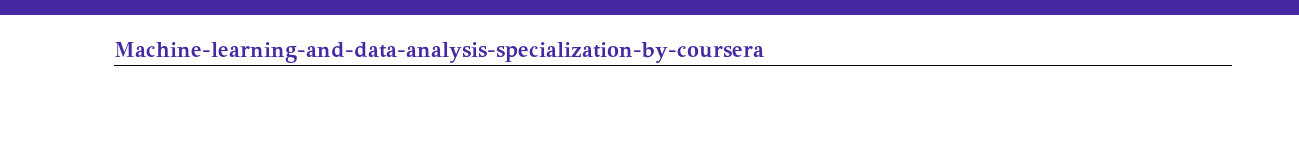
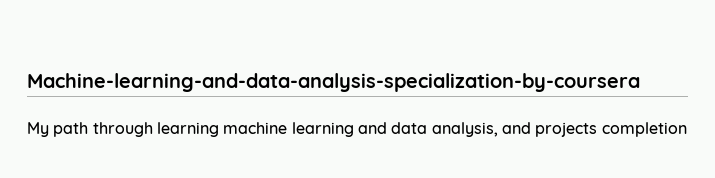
+ My path through learning machine learning and data analysis, and projects completion

